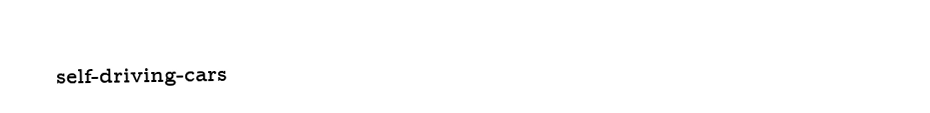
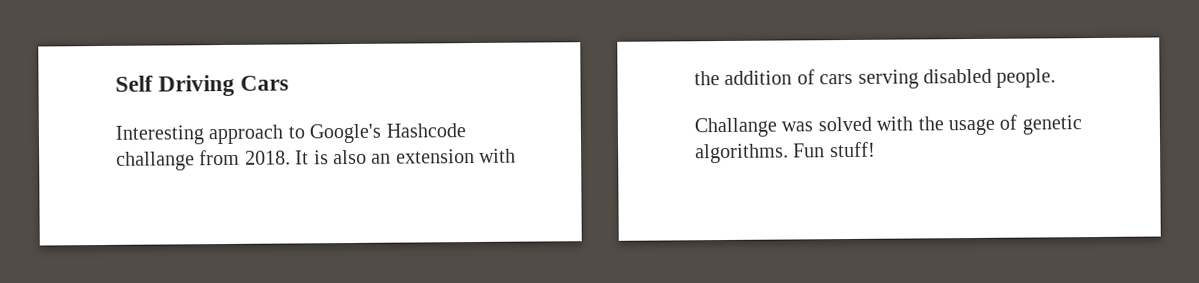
- self-driving-cars
+ Self Driving Cars
+ Interesting approach to Google's Hashcode challange from 2018. It is also an extension with the addition of cars serving disabled people.
+ Challange was solved with the usage of genetic algorithms. Fun stuff!

